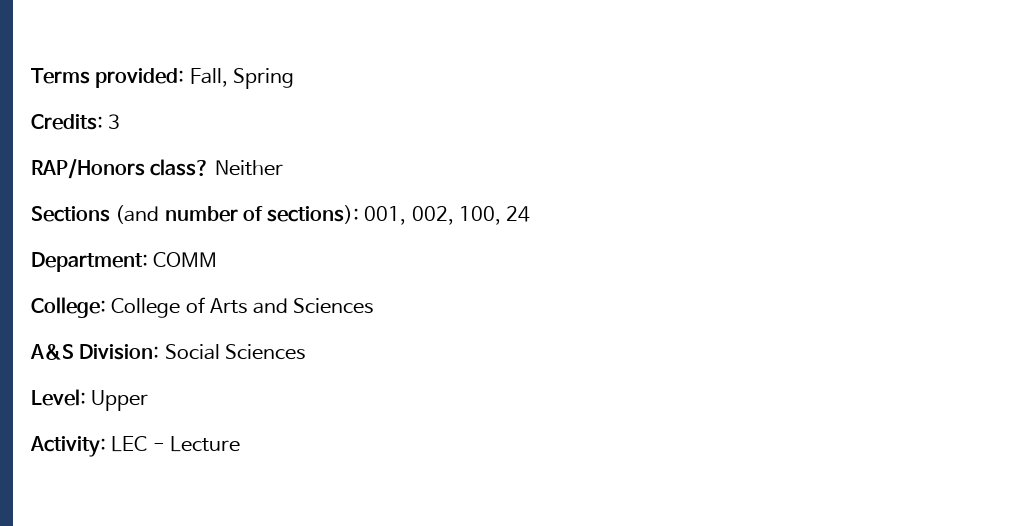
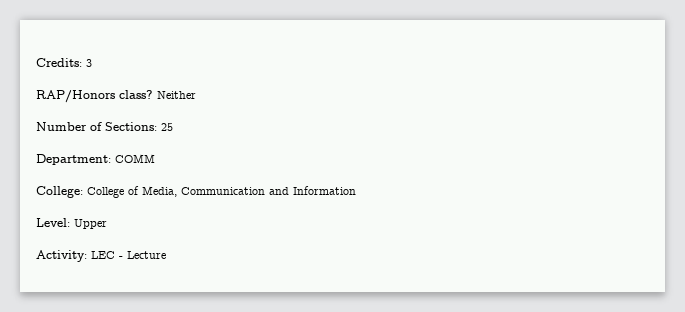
- Terms provided: Fall, Spring
- Sections (and number of sections): 001, 002, 100, 24
+ Number of Sections: 25
- College: College of Arts and Sciences
- A&S Division: Social Sciences
+ College: College of Media, Communication and Information

